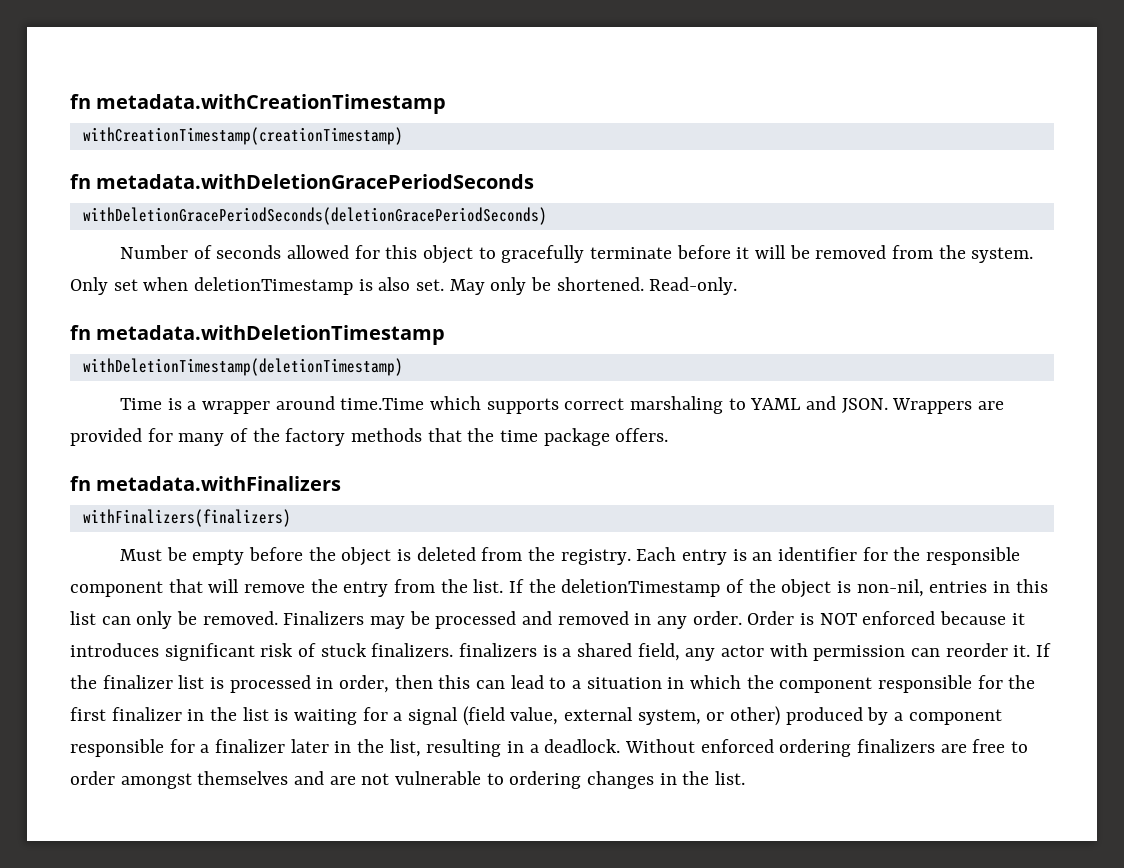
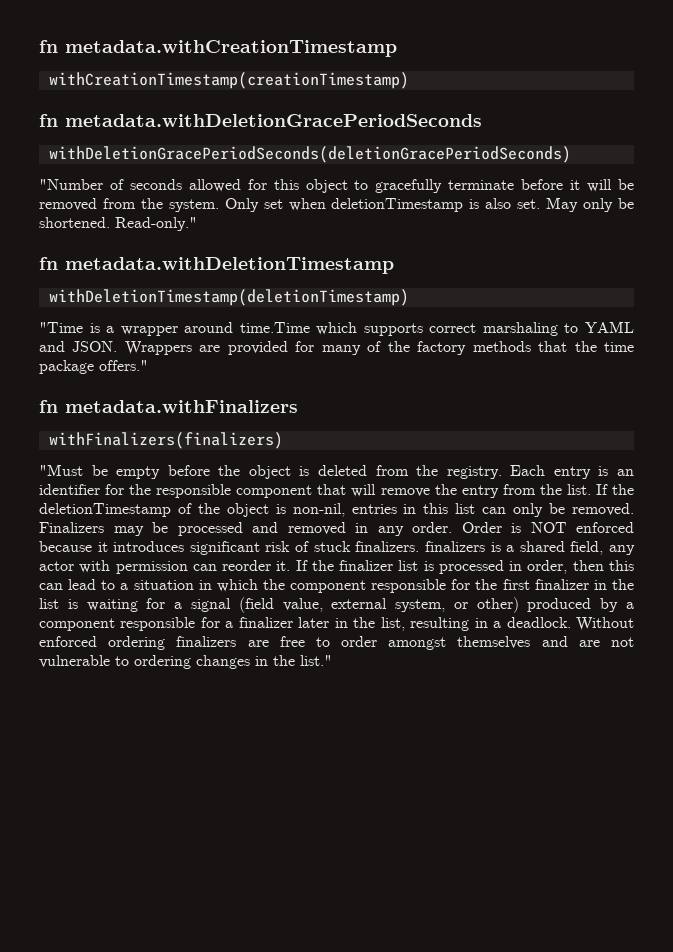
- Number of seconds allowed for this object to gracefully terminate before it will be removed from the system.
+ "Number of seconds allowed for this object to gracefully terminate before it will be removed from the system.
- Read-only.
+ Read-only."
- Time is a wrapper around time.Time which supports correct marshaling to YAML and JSON.
+ "Time is a wrapper around time.Time which supports correct marshaling to YAML and JSON.
- Wrappers are provided for many of the factory methods that the time package offers.
+ Wrappers are provided for many of the factory methods that the time package offers."
- Must be empty before the object is deleted from the registry.
+ "Must be empty before the object is deleted from the registry.
- Without enforced ordering finalizers are free to order amongst themselves and are not vulnerable to ordering changes in the list.
+ Without enforced ordering finalizers are free to order amongst themselves and are not vulnerable to ordering changes in the list."

